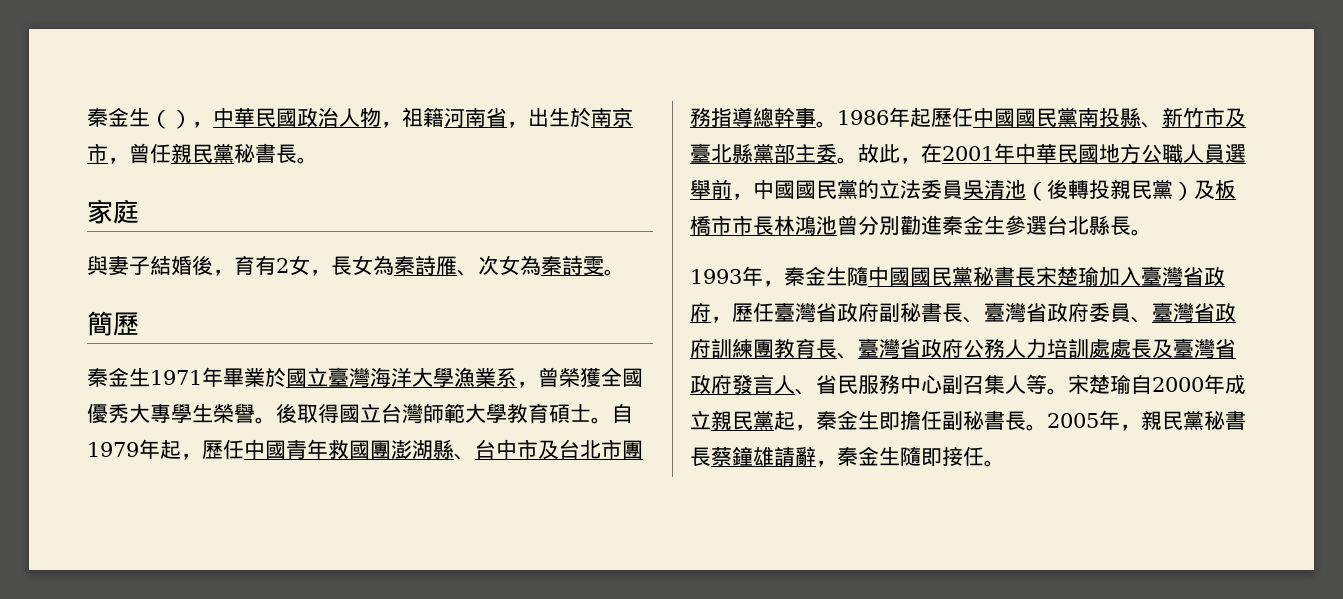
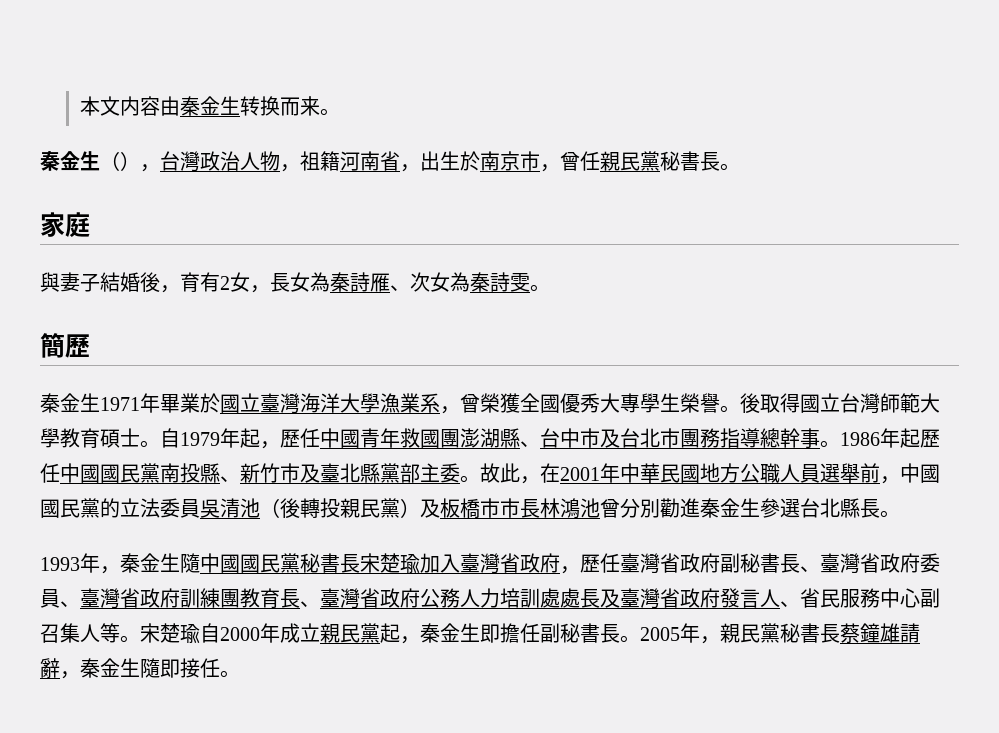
+ 本文内容由秦金生转换而来。
- 秦金生（），中華民國政治人物，祖籍河南省，出生於南京市，曾任親民黨秘書長。
+ 秦金生（），台灣政治人物，祖籍河南省，出生於南京市，曾任親民黨秘書長。

